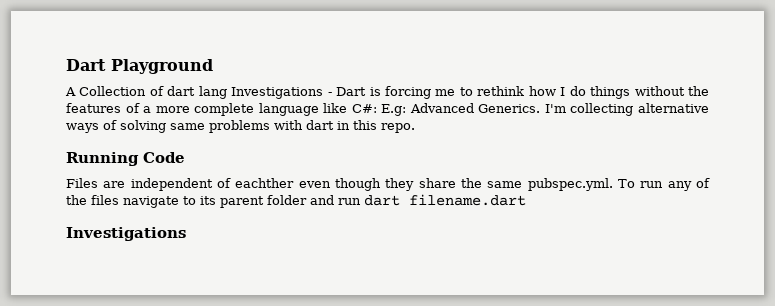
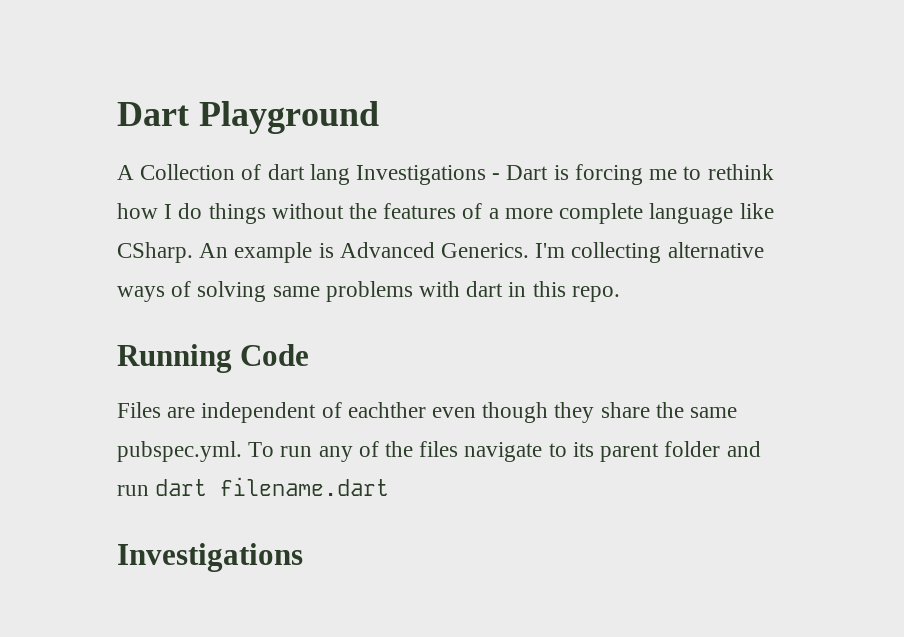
- A Collection of dart lang Investigations - Dart is forcing me to rethink how I do things without the features of a more complete language like C#: E.g: Advanced Generics.
+ A Collection of dart lang Investigations - Dart is forcing me to rethink how I do things without the features of a more complete language like CSharp. An example is Advanced Generics.

